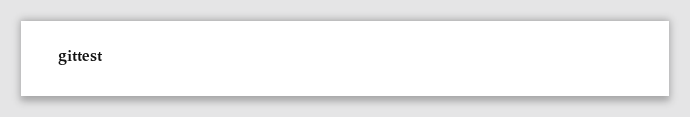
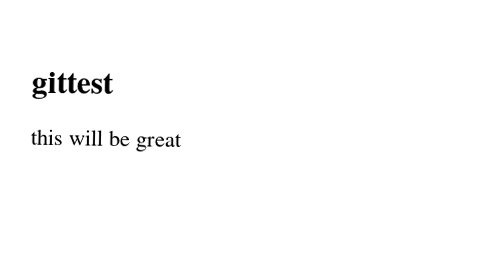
+ this will be great

